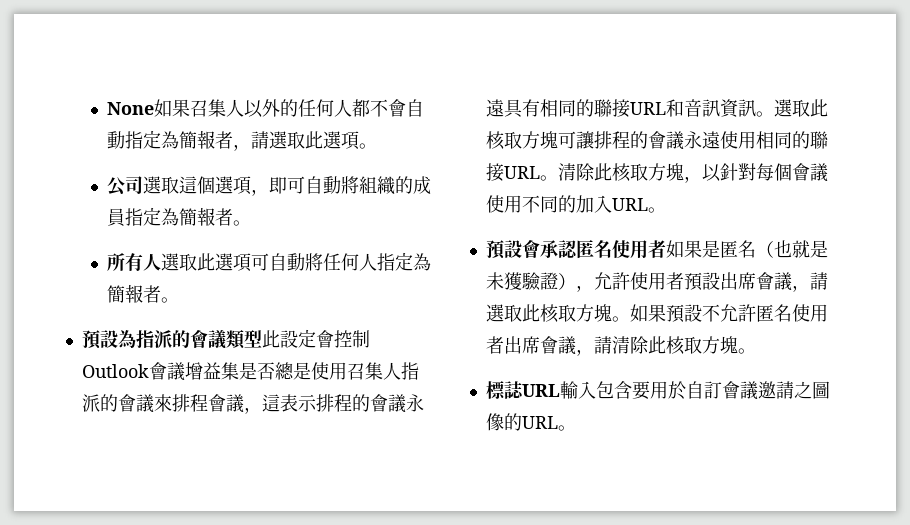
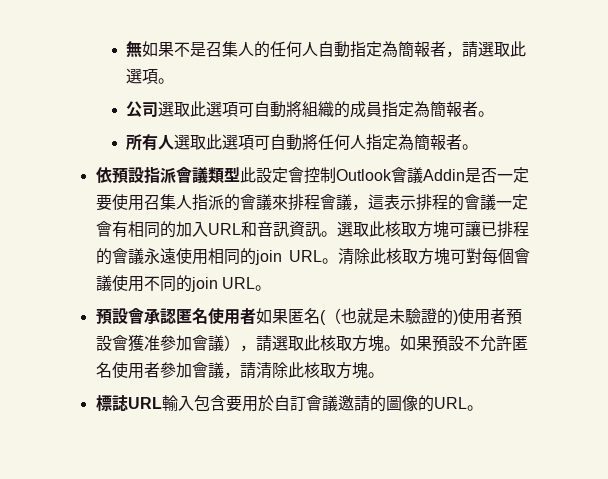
- None如果召集人以外的任何人都不會自動指定為簡報者，請選取此選項。
+ 無如果不是召集人的任何人自動指定為簡報者，請選取此選項。
- 公司選取這個選項，即可自動將組織的成員指定為簡報者。
+ 公司選取此選項可自動將組織的成員指定為簡報者。
- 預設為指派的會議類型此設定會控制Outlook會議增益集是否總是使用召集人指派的會議來排程會議，這表示排程的會議永遠具有相同的聯接URL和音訊資訊。
+ 依預設指派會議類型此設定會控制Outlook會議Addin是否一定要使用召集人指派的會議來排程會議，這表示排程的會議一定會有相同的加入URL和音訊資訊。
- 選取此核取方塊可讓排程的會議永遠使用相同的聯接URL。
+ 選取此核取方塊可讓已排程的會議永遠使用相同的join URL。
- 清除此核取方塊，以針對每個會議使用不同的加入URL。
+ 清除此核取方塊可對每個會議使用不同的join URL。
- 預設會承認匿名使用者如果是匿名（也就是未獲驗證），允許使用者預設出席會議，請選取此核取方塊。
+ 預設會承認匿名使用者如果匿名(（也就是未驗證的)使用者預設會獲准參加會議），請選取此核取方塊。
- 如果預設不允許匿名使用者出席會議，請清除此核取方塊。
+ 如果預設不允許匿名使用者參加會議，請清除此核取方塊。
- 標誌URL輸入包含要用於自訂會議邀請之圖像的URL。
+ 標誌URL輸入包含要用於自訂會議邀請的圖像的URL。

